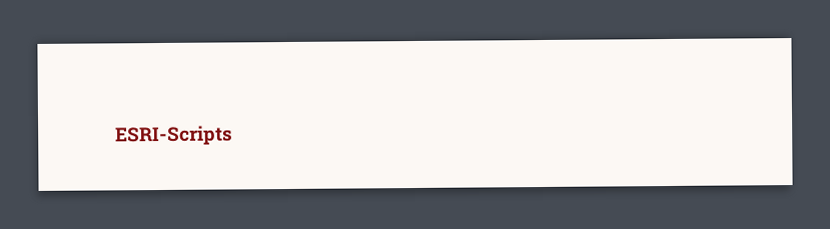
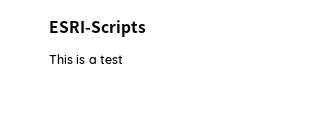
+ This is a test

